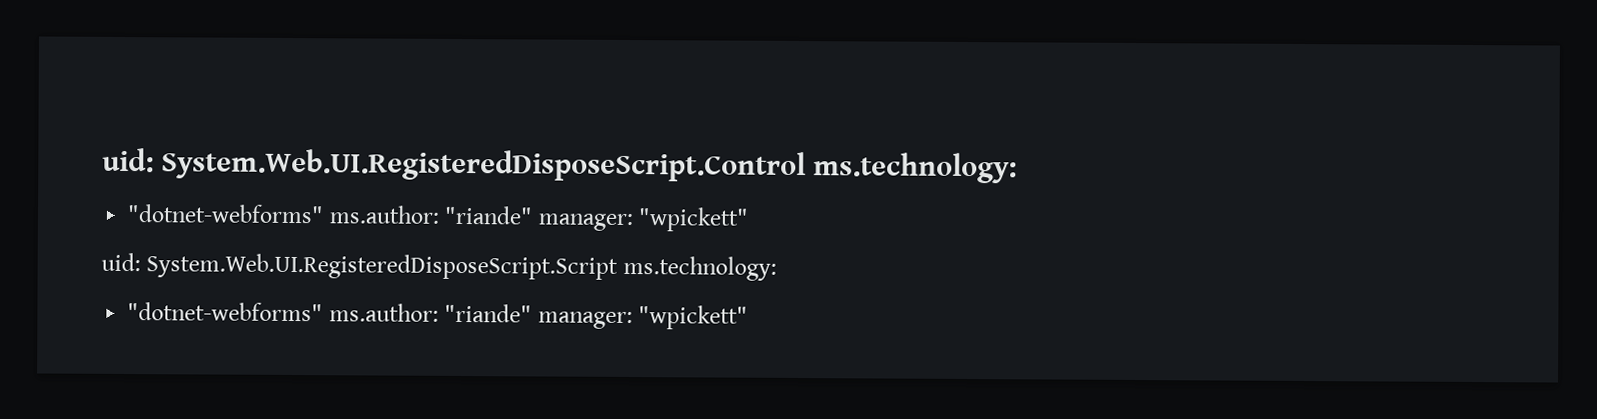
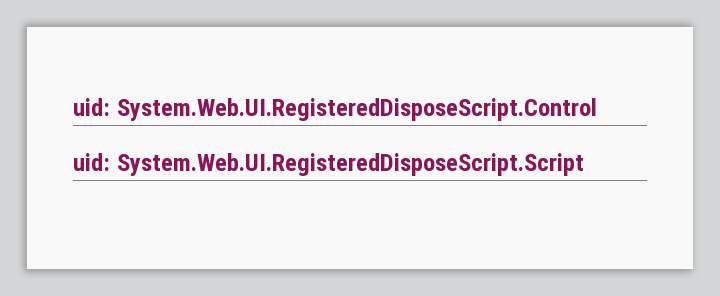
- uid: System.Web.UI.RegisteredDisposeScript.Control ms.technology:
- "dotnet-webforms" ms.author: "riande" manager: "wpickett"
- uid: System.Web.UI.RegisteredDisposeScript.Script ms.technology:
- "dotnet-webforms" ms.author: "riande" manager: "wpickett"
+ uid: System.Web.UI.RegisteredDisposeScript.Control
+ uid: System.Web.UI.RegisteredDisposeScript.Script

